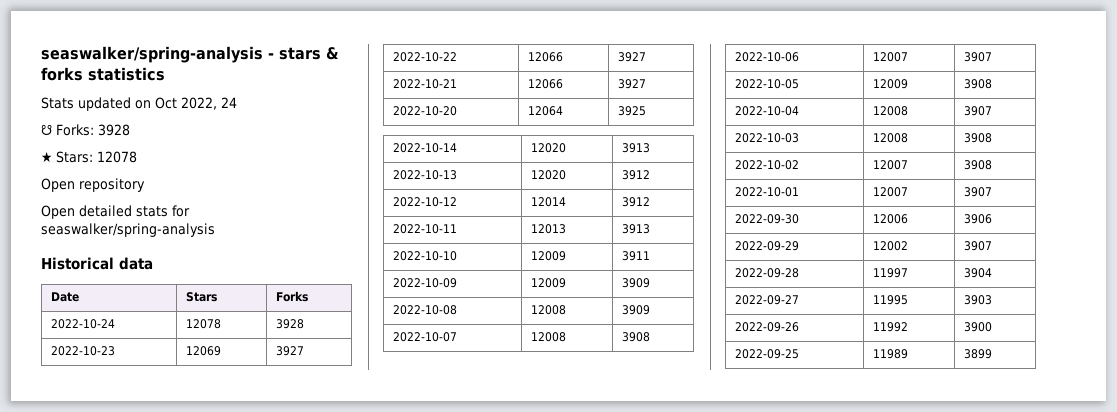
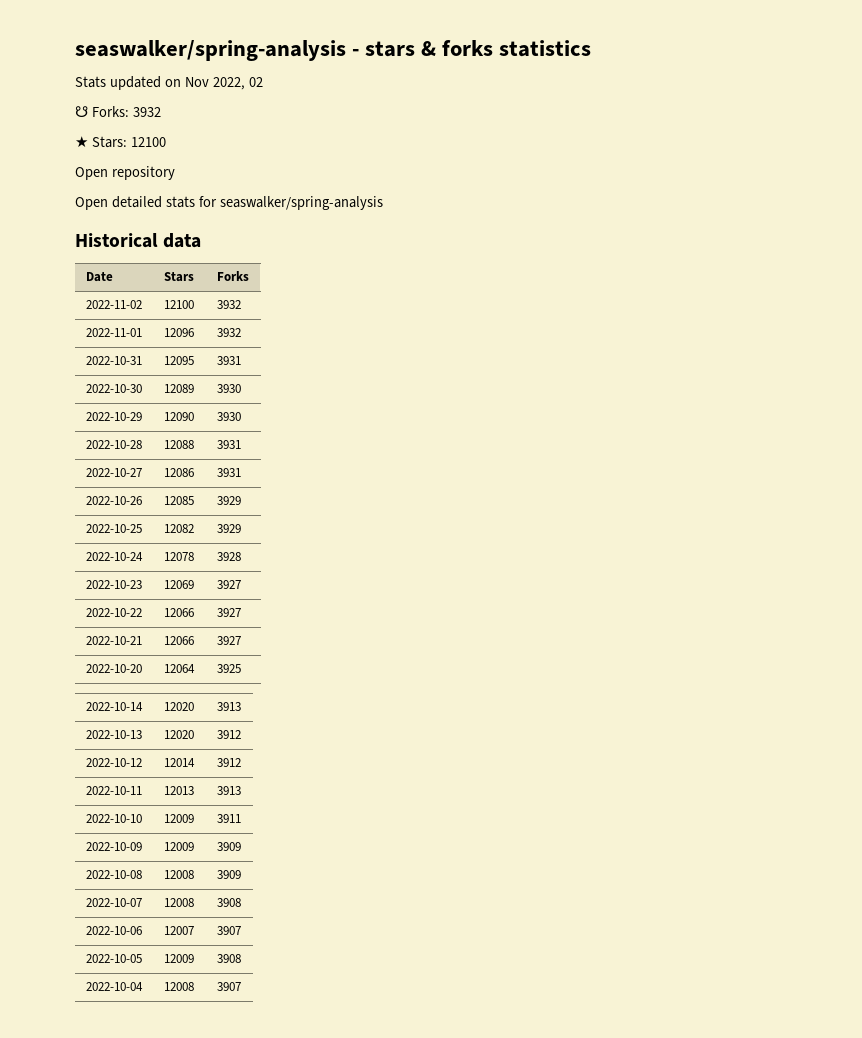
- Stats updated on Oct 2022, 24
+ Stats updated on Nov 2022, 02
- ☋ Forks: 3928
+ ☋ Forks: 3932
- ★ Stars: 12078
+ ★ Stars: 12100
+ 2022-11-02 | 12100 | 3932
+ 2022-11-01 | 12096 | 3932
+ 2022-10-31 | 12095 | 3931
+ 2022-10-30 | 12089 | 3930
+ 2022-10-29 | 12090 | 3930
+ 2022-10-28 | 12088 | 3931
+ 2022-10-27 | 12086 | 3931
+ 2022-10-26 | 12085 | 3929
+ 2022-10-25 | 12082 | 3929
- 2022-10-03 | 12008 | 3908
- 2022-10-02 | 12007 | 3908
- 2022-10-01 | 12007 | 3907
- 2022-09-30 | 12006 | 3906
- 2022-09-29 | 12002 | 3907
- 2022-09-28 | 11997 | 3904
- 2022-09-27 | 11995 | 3903
- 2022-09-26 | 11992 | 3900
- 2022-09-25 | 11989 | 3899

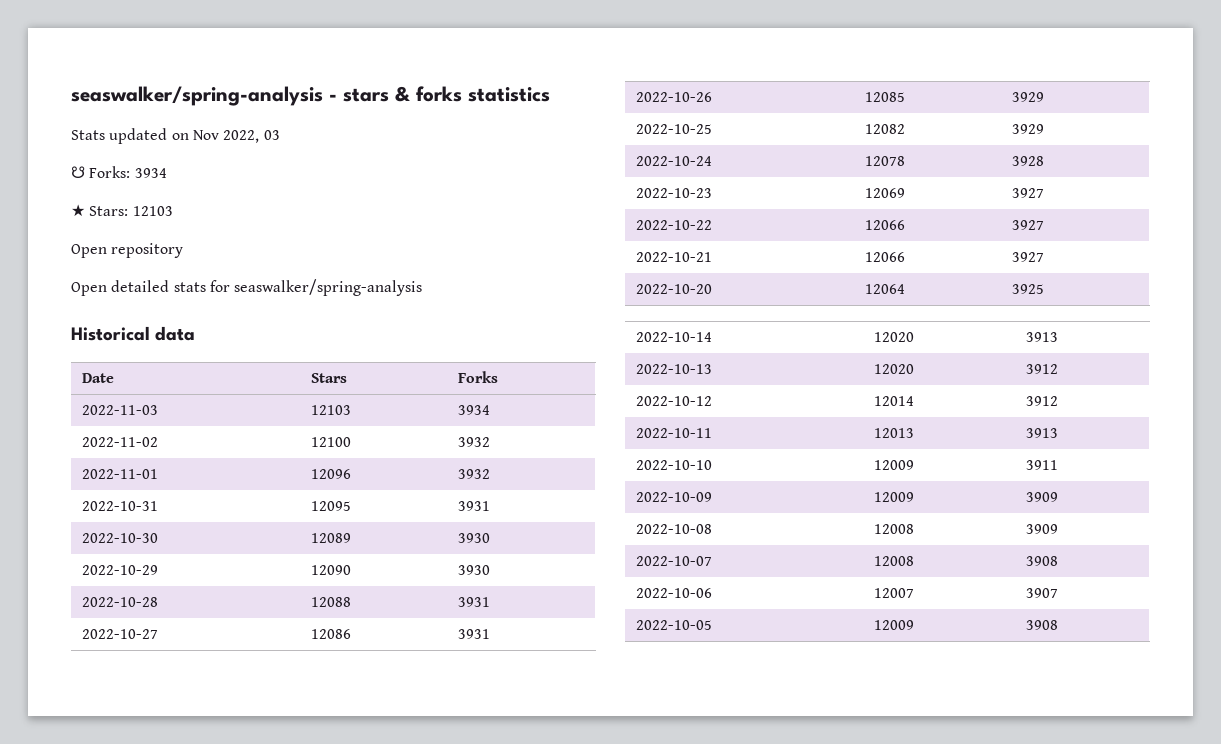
- Stats updated on Nov 2022, 02
+ Stats updated on Nov 2022, 03
- ☋ Forks: 3932
+ ☋ Forks: 3934
- ★ Stars: 12100
+ ★ Stars: 12103
+ 2022-11-03 | 12103 | 3934
- 2022-10-04 | 12008 | 3907

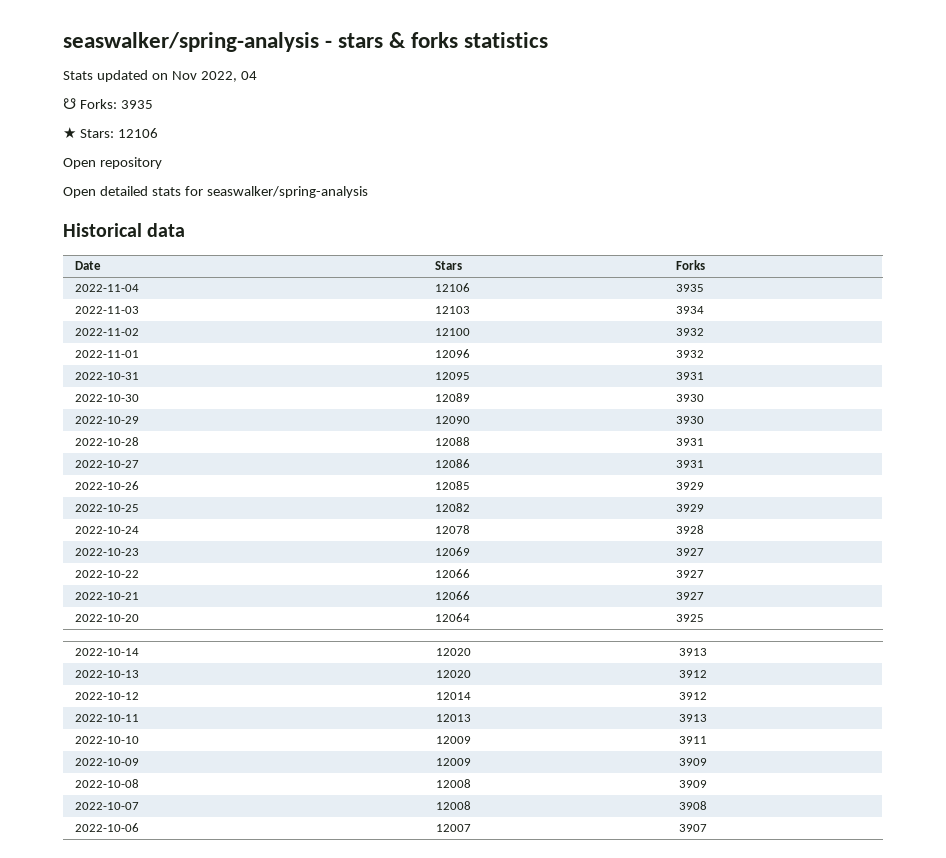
- Stats updated on Nov 2022, 03
+ Stats updated on Nov 2022, 04
- ☋ Forks: 3934
+ ☋ Forks: 3935
- ★ Stars: 12103
+ ★ Stars: 12106
+ 2022-11-04 | 12106 | 3935
- 2022-10-05 | 12009 | 3908

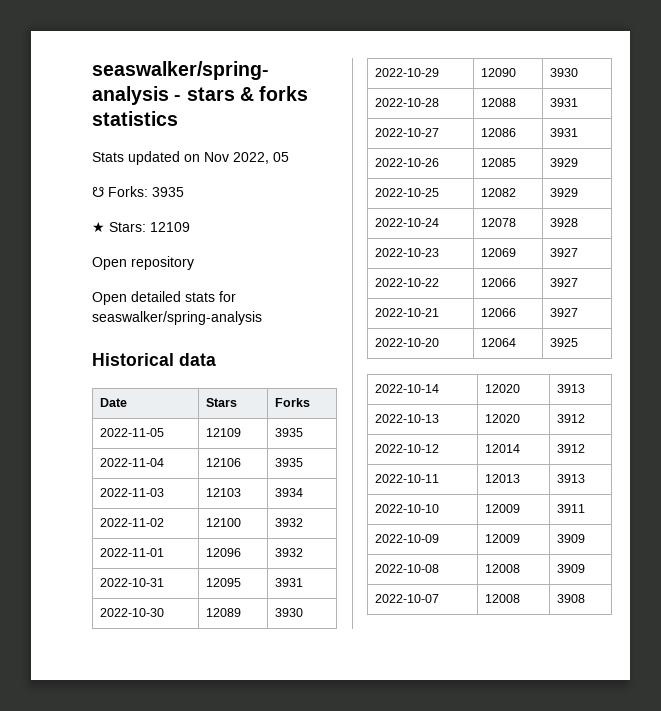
- Stats updated on Nov 2022, 04
+ Stats updated on Nov 2022, 05
- ★ Stars: 12106
+ ★ Stars: 12109
+ 2022-11-05 | 12109 | 3935
- 2022-10-06 | 12007 | 3907

